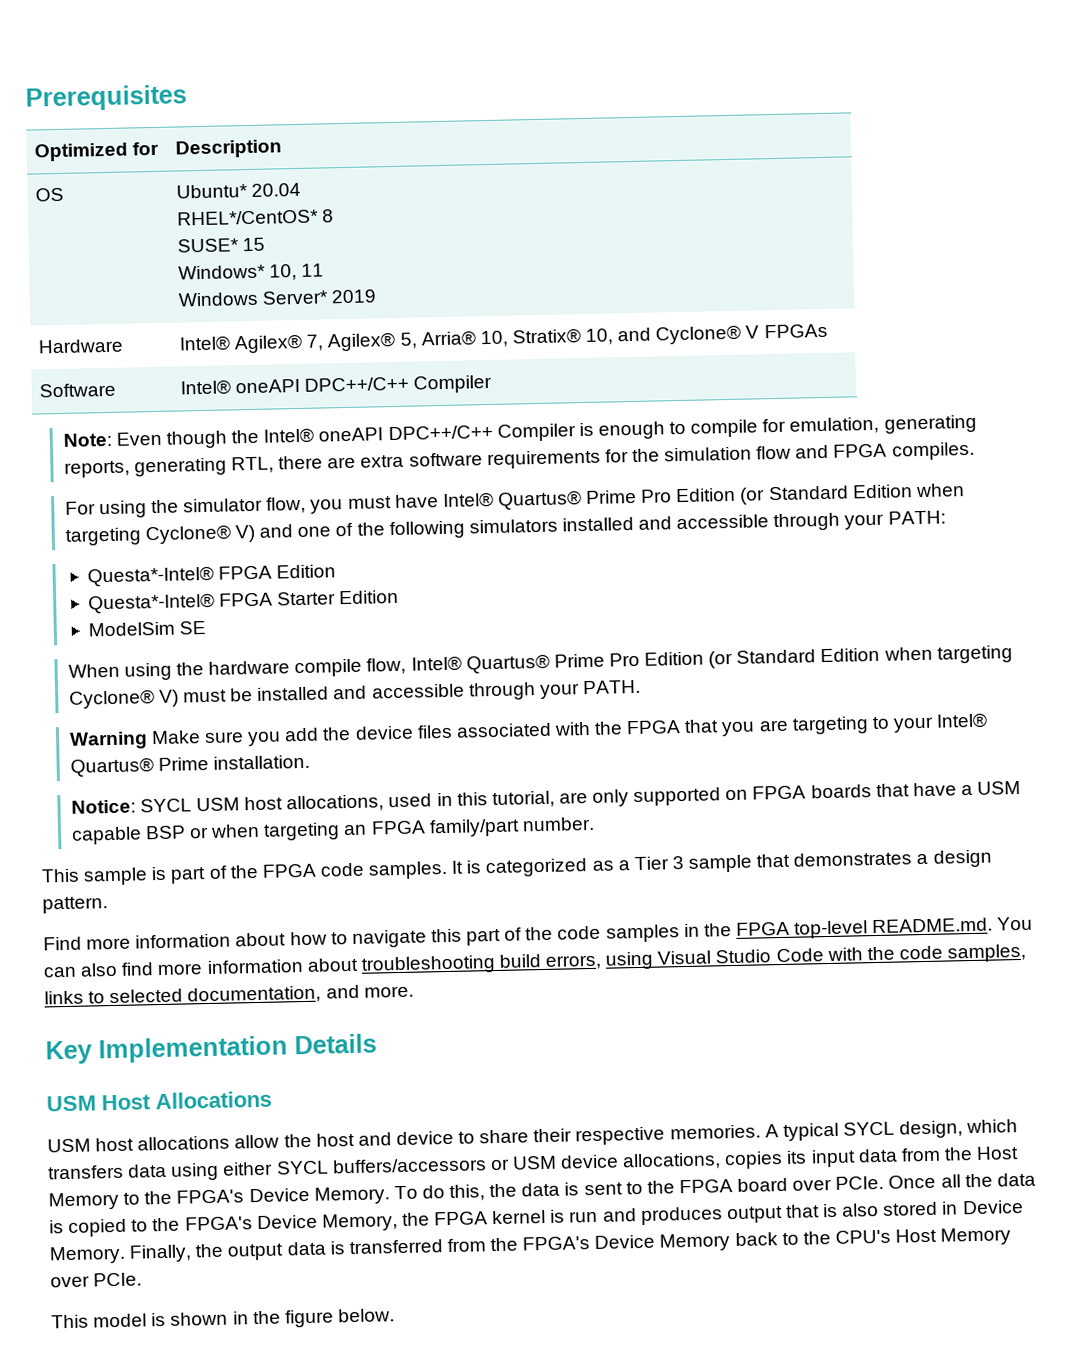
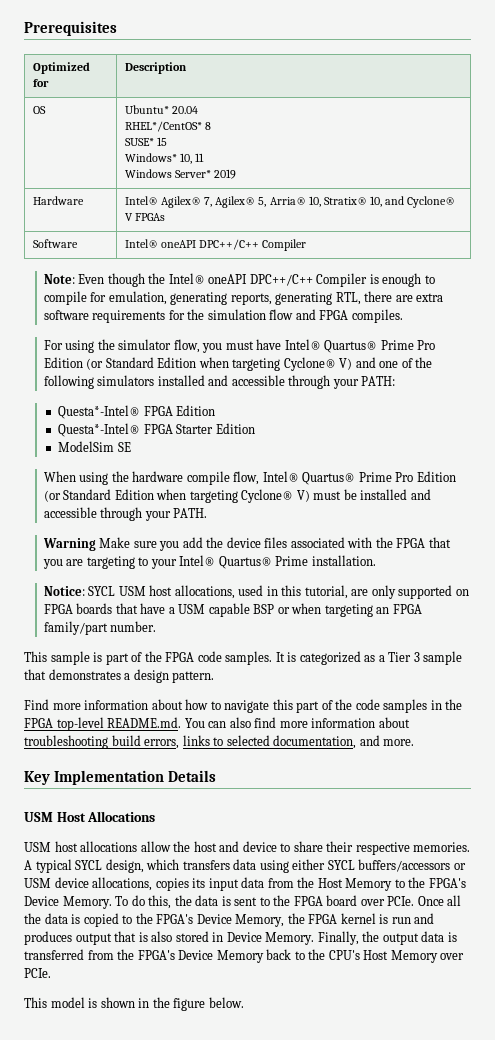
- Find more information about how to navigate this part of the code samples in the FPGA top-level README.md. You can also find more information about troubleshooting build errors, using Visual Studio Code with the code samples, links to selected documentation, and more.
+ Find more information about how to navigate this part of the code samples in the FPGA top-level README.md. You can also find more information about troubleshooting build errors, links to selected documentation, and more.

